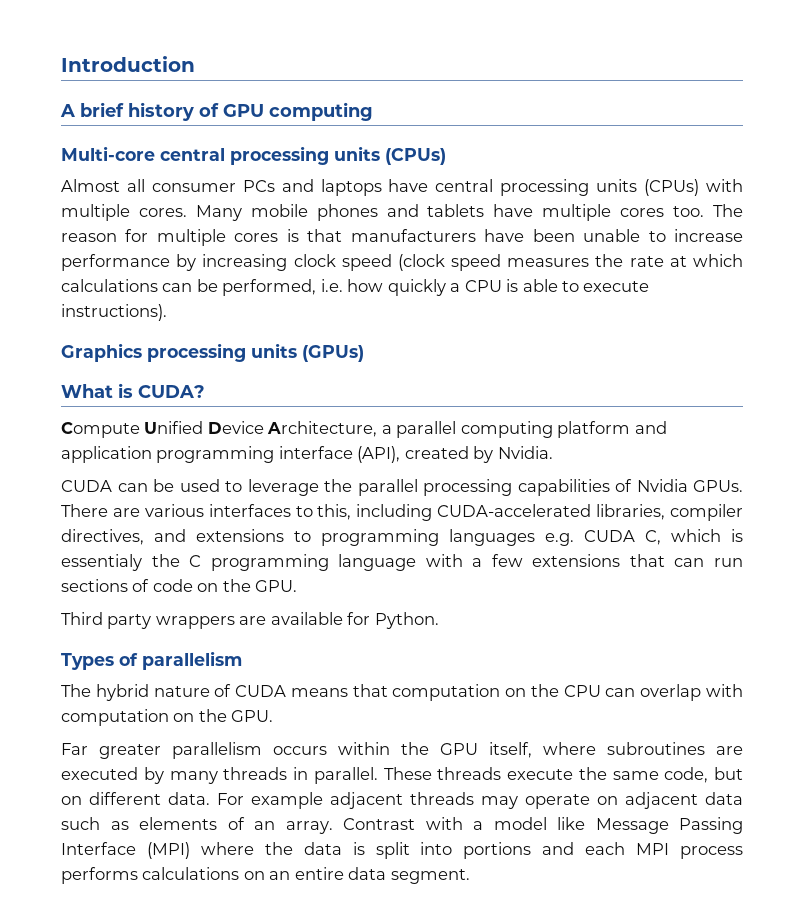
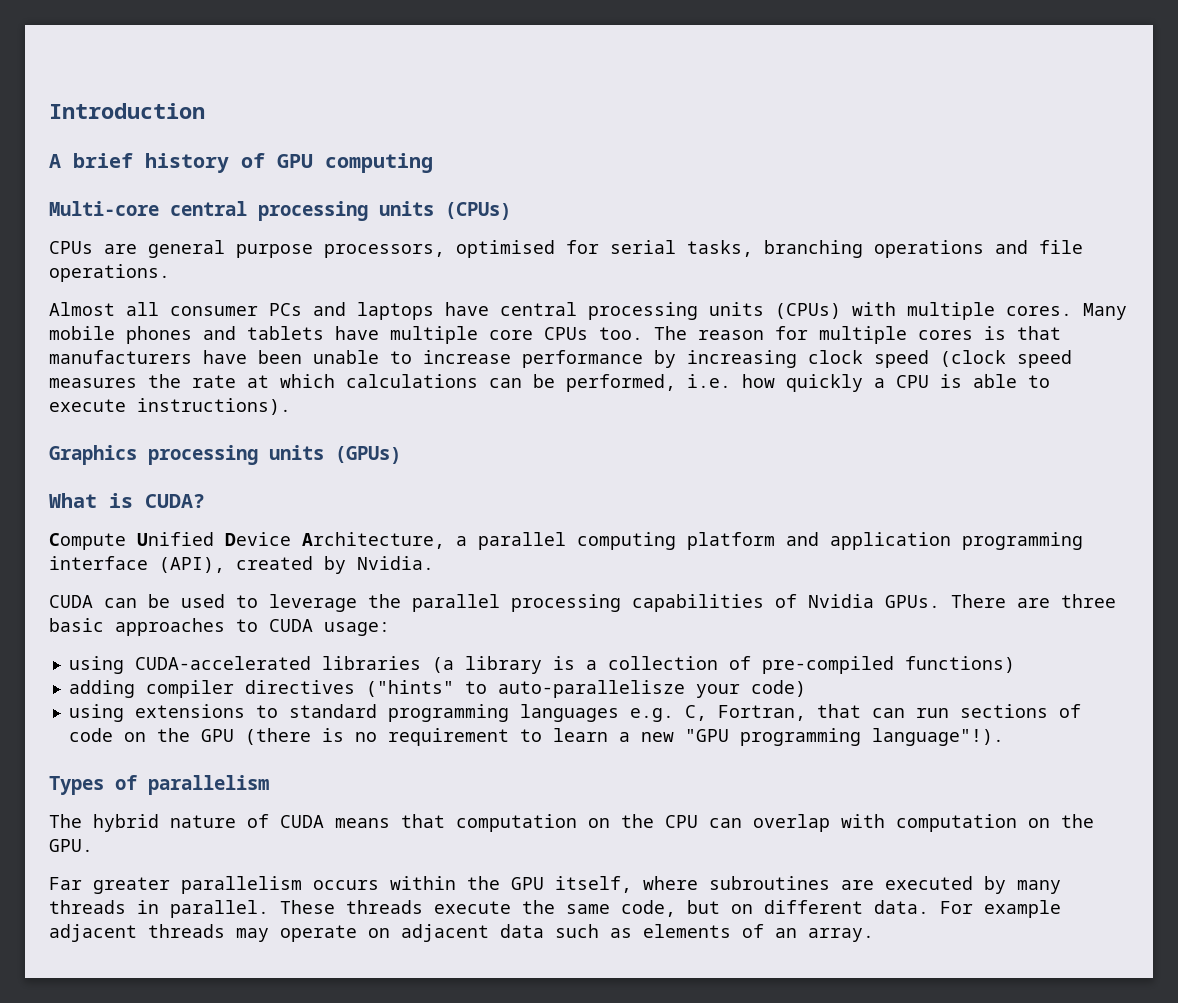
+ CPUs are general purpose processors, optimised for serial tasks, branching operations and file operations.
- Many mobile phones and tablets have multiple cores too.
+ Many mobile phones and tablets have multiple core CPUs too.
- There are various interfaces to this, including CUDA-accelerated libraries, compiler directives, and extensions to programming languages e.g. CUDA C, which is essentialy the C programming language with a few extensions that can run sections of code on the GPU.
- Third party wrappers are available for Python.
+ There are three basic approaches to CUDA usage:
+ using CUDA-accelerated libraries (a library is a collection of pre-compiled functions)
+ adding compiler directives ("hints" to auto-parallelisze your code)
+ using extensions to standard programming languages e.g. C, Fortran, that can run sections of code on the GPU (there is no requirement to learn a new "GPU programming language"!).
- Contrast with a model like Message Passing Interface (MPI) where the data is split into portions and each MPI process performs calculations on an entire data segment.

